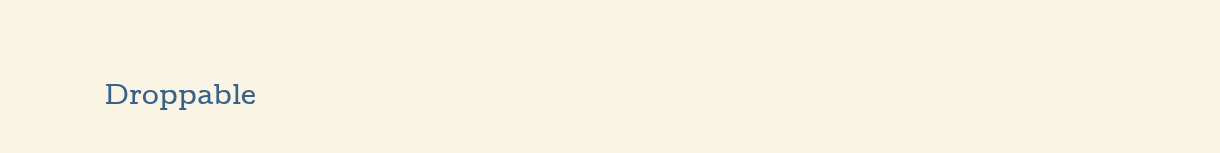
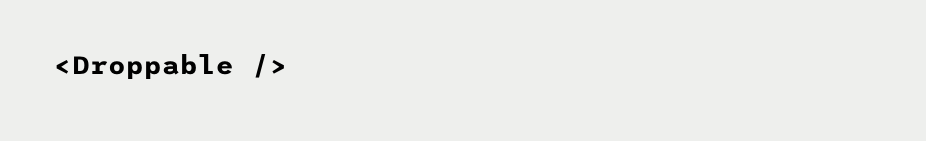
- Droppable
+ <Droppable />

